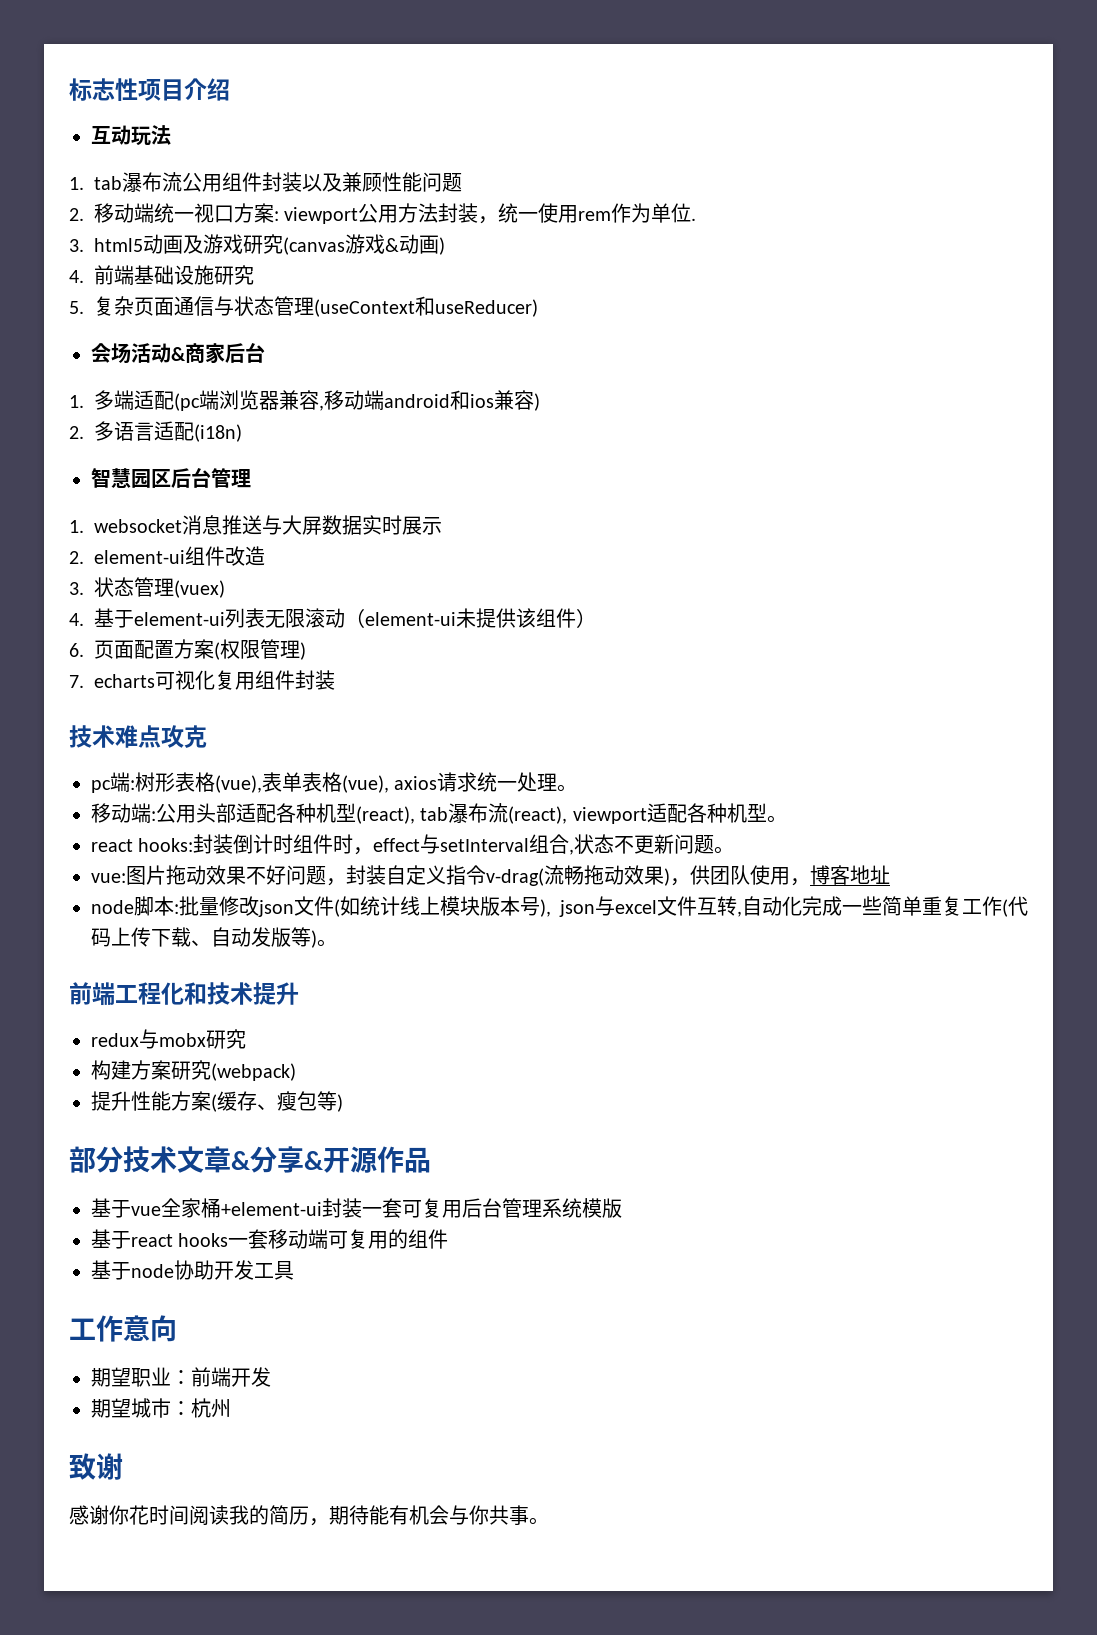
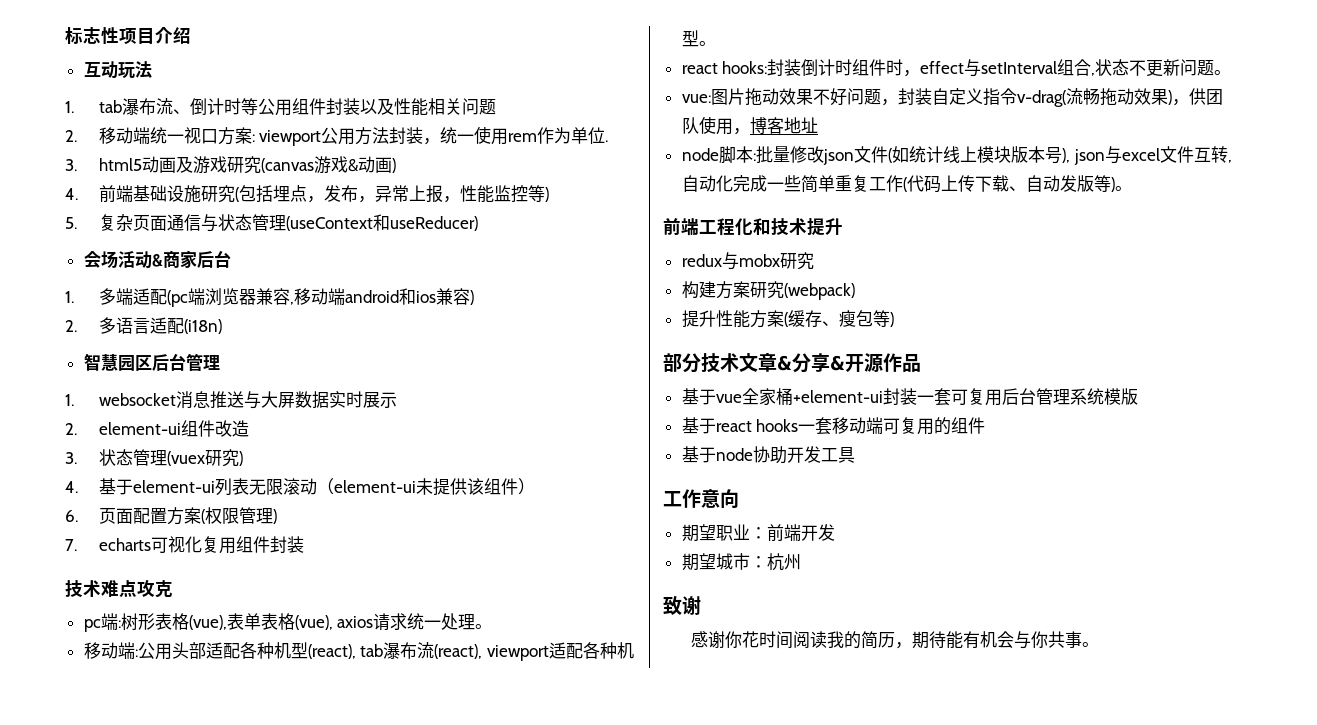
- 1. tab瀑布流公用组件封装以及兼顾性能问题
+ 1. tab瀑布流、倒计时等公用组件封装以及性能相关问题
- 4.前端基础设施研究
+ 4.前端基础设施研究(包括埋点，发布，异常上报，性能监控等)
- 3.状态管理(vuex)
+ 3.状态管理(vuex研究)

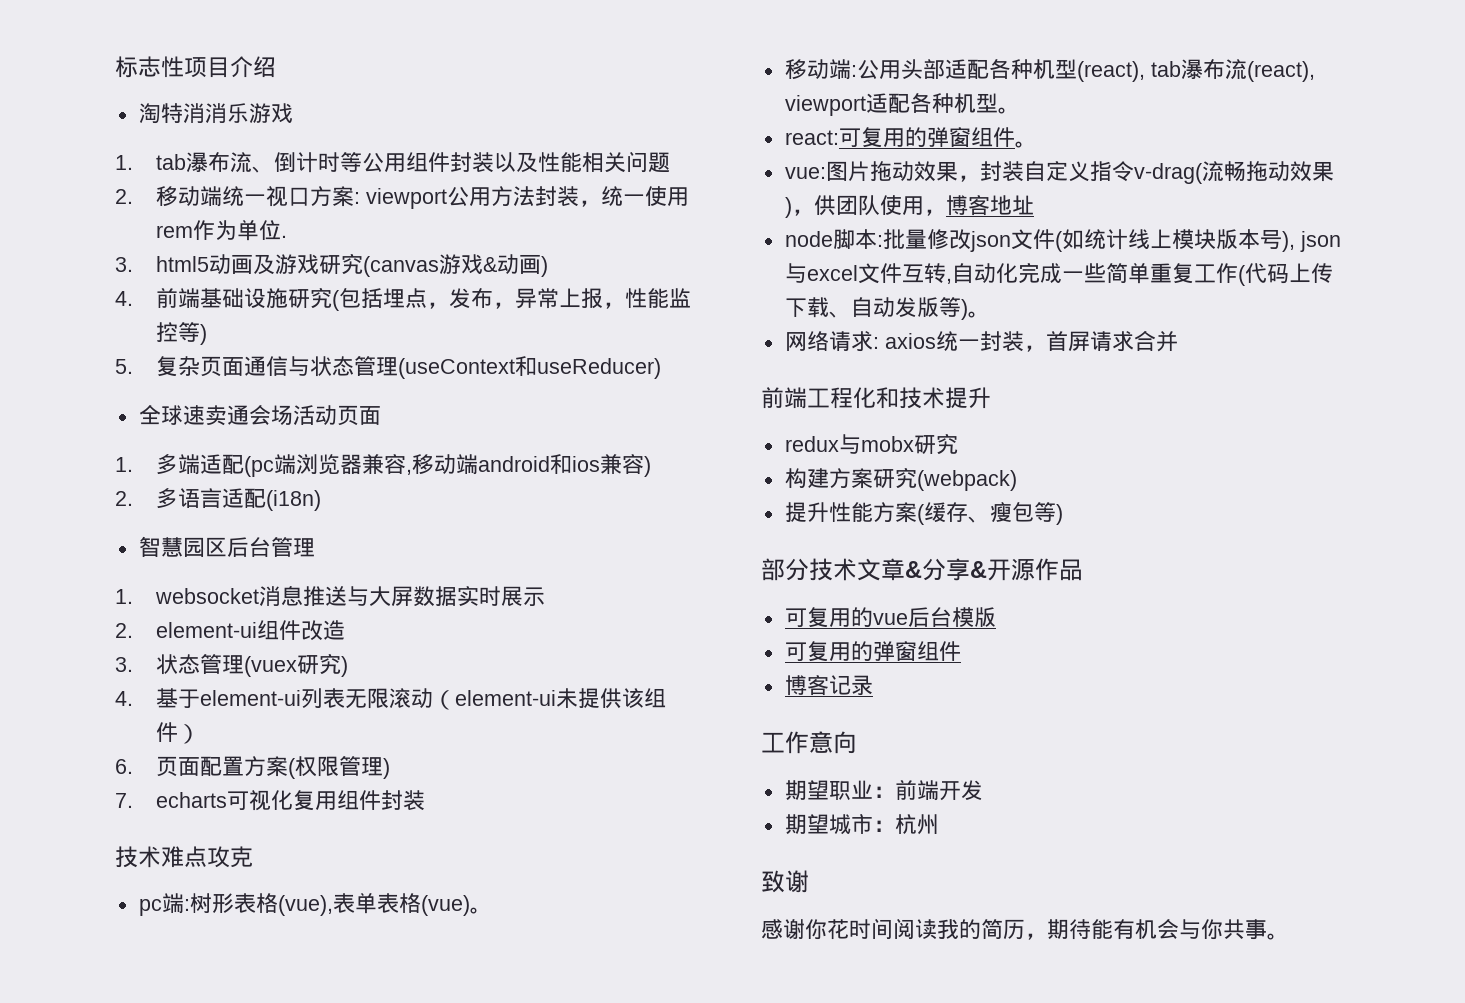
- 互动玩法
+ 淘特消消乐游戏
- 会场活动&商家后台
+ 全球速卖通会场活动页面
- pc端:树形表格(vue),表单表格(vue), axios请求统一处理。
+ pc端:树形表格(vue),表单表格(vue)。
- react hooks:封装倒计时组件时，effect与setInterval组合,状态不更新问题。
+ react:可复用的弹窗组件。
- vue:图片拖动效果不好问题，封装自定义指令v-drag(流畅拖动效果)，供团队使用，博客地址
+ vue:图片拖动效果，封装自定义指令v-drag(流畅拖动效果)，供团队使用，博客地址
+ 网络请求: axios统一封装，首屏请求合并
- 基于vue全家桶+element-ui封装一套可复用后台管理系统模版
- 基于react hooks一套移动端可复用的组件
- 基于node协助开发工具
+ 可复用的vue后台模版
+ 可复用的弹窗组件
+ 博客记录

